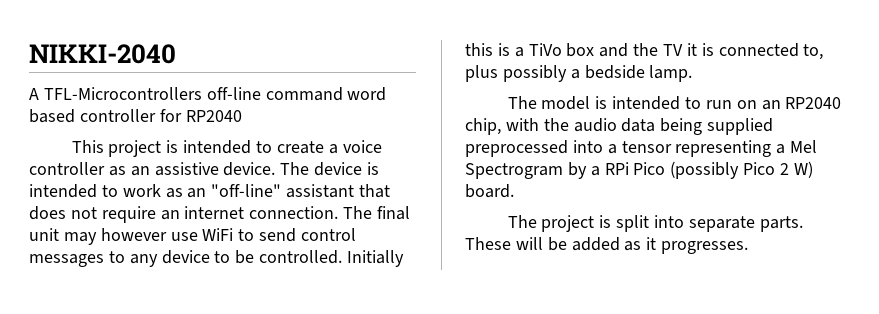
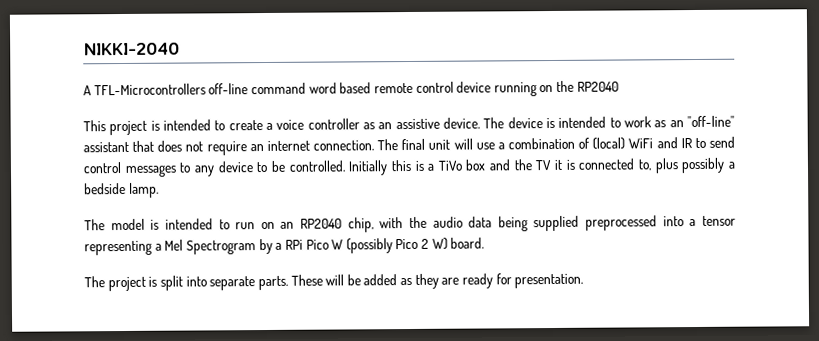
- A TFL-Microcontrollers off-line command word based controller for RP2040
+ A TFL-Microcontrollers off-line command word based remote control device running on the RP2040
- The final unit may however use WiFi to send control messages to any device to be controlled.
+ The final unit will use a combination of (local) WiFi and IR to send control messages to any device to be controlled.
- The model is intended to run on an RP2040 chip, with the audio data being supplied preprocessed into a tensor representing a Mel Spectrogram by a RPi Pico (possibly Pico 2 W) board.
+ The model is intended to run on an RP2040 chip, with the audio data being supplied preprocessed into a tensor representing a Mel Spectrogram by a RPi Pico W (possibly Pico 2 W) board.
- These will be added as it progresses.
+ These will be added as they are ready for presentation.

